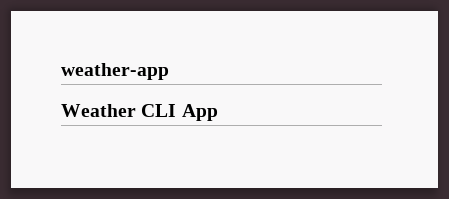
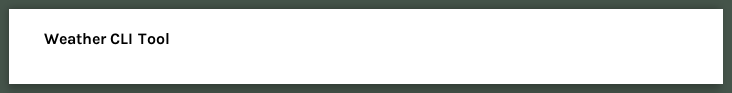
- weather-app
- Weather CLI App
+ Weather CLI Tool

